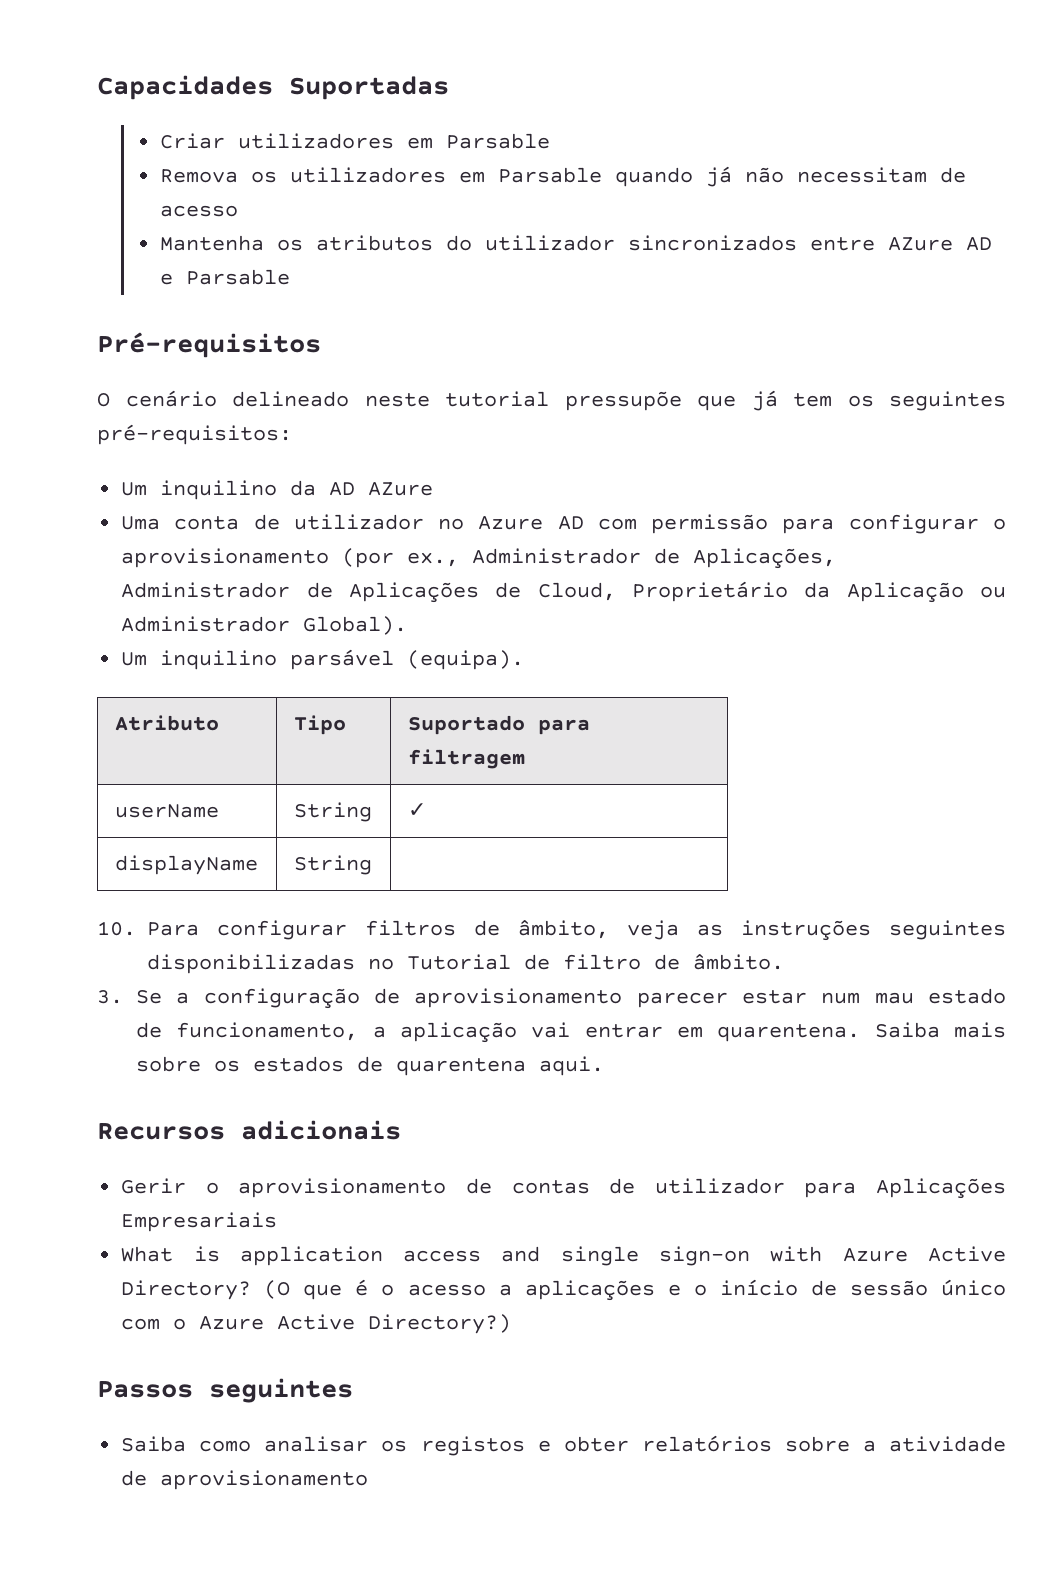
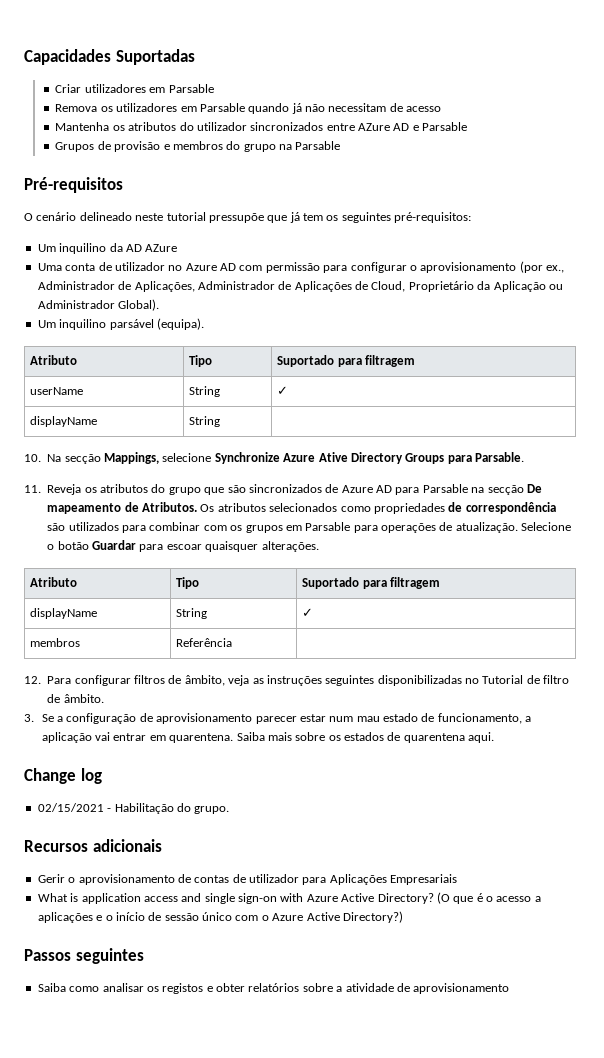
+ Grupos de provisão e membros do grupo na Parsable
- 10. Para configurar filtros de âmbito, veja as instruções seguintes disponibilizadas no Tutorial de filtro de âmbito.
+ 10. Na secção Mappings, selecione Synchronize Azure Ative Directory Groups para Parsable.
+ 11. Reveja os atributos do grupo que são sincronizados de Azure AD para Parsable na secção De mapeamento de Atributos. Os atributos selecionados como propriedades de correspondência são utilizados para combinar com os grupos em Parsable para operações de atualização. Selecione o botão Guardar para escoar quaisquer alterações.
+ Atributo | Tipo | Suportado para filtragem
+ displayName | String | ✓
+ membros | Referência |
+ 12. Para configurar filtros de âmbito, veja as instruções seguintes disponibilizadas no Tutorial de filtro de âmbito.
+ Change log
+ 02/15/2021 - Habilitação do grupo.

